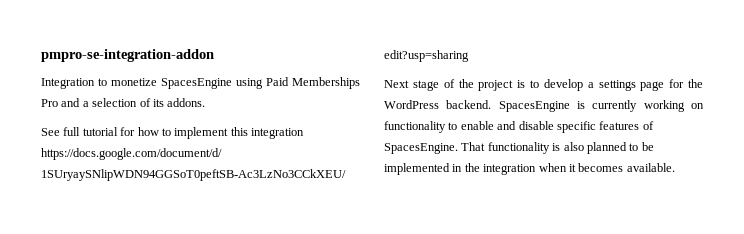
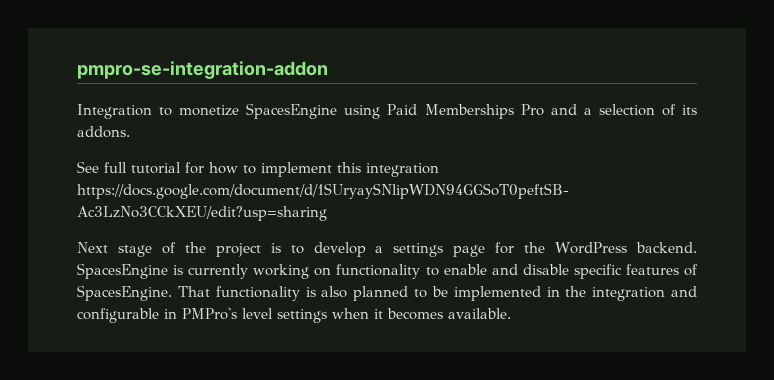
- That functionality is also planned to be implemented in the integration when it becomes available.
+ That functionality is also planned to be implemented in the integration and configurable in PMPro's level settings when it becomes available.

